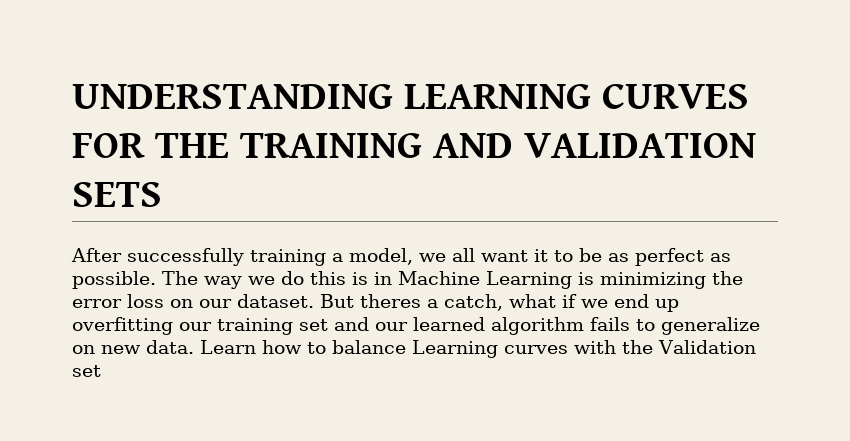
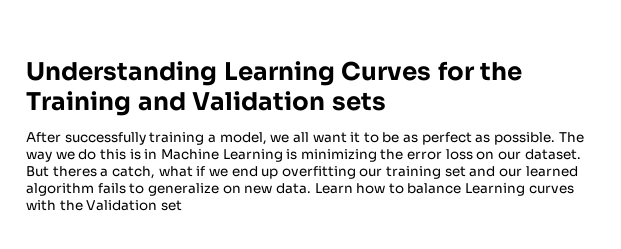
- UNDERSTANDING LEARNING CURVES FOR THE TRAINING AND VALIDATION SETS
+ Understanding Learning Curves for the Training and Validation sets

